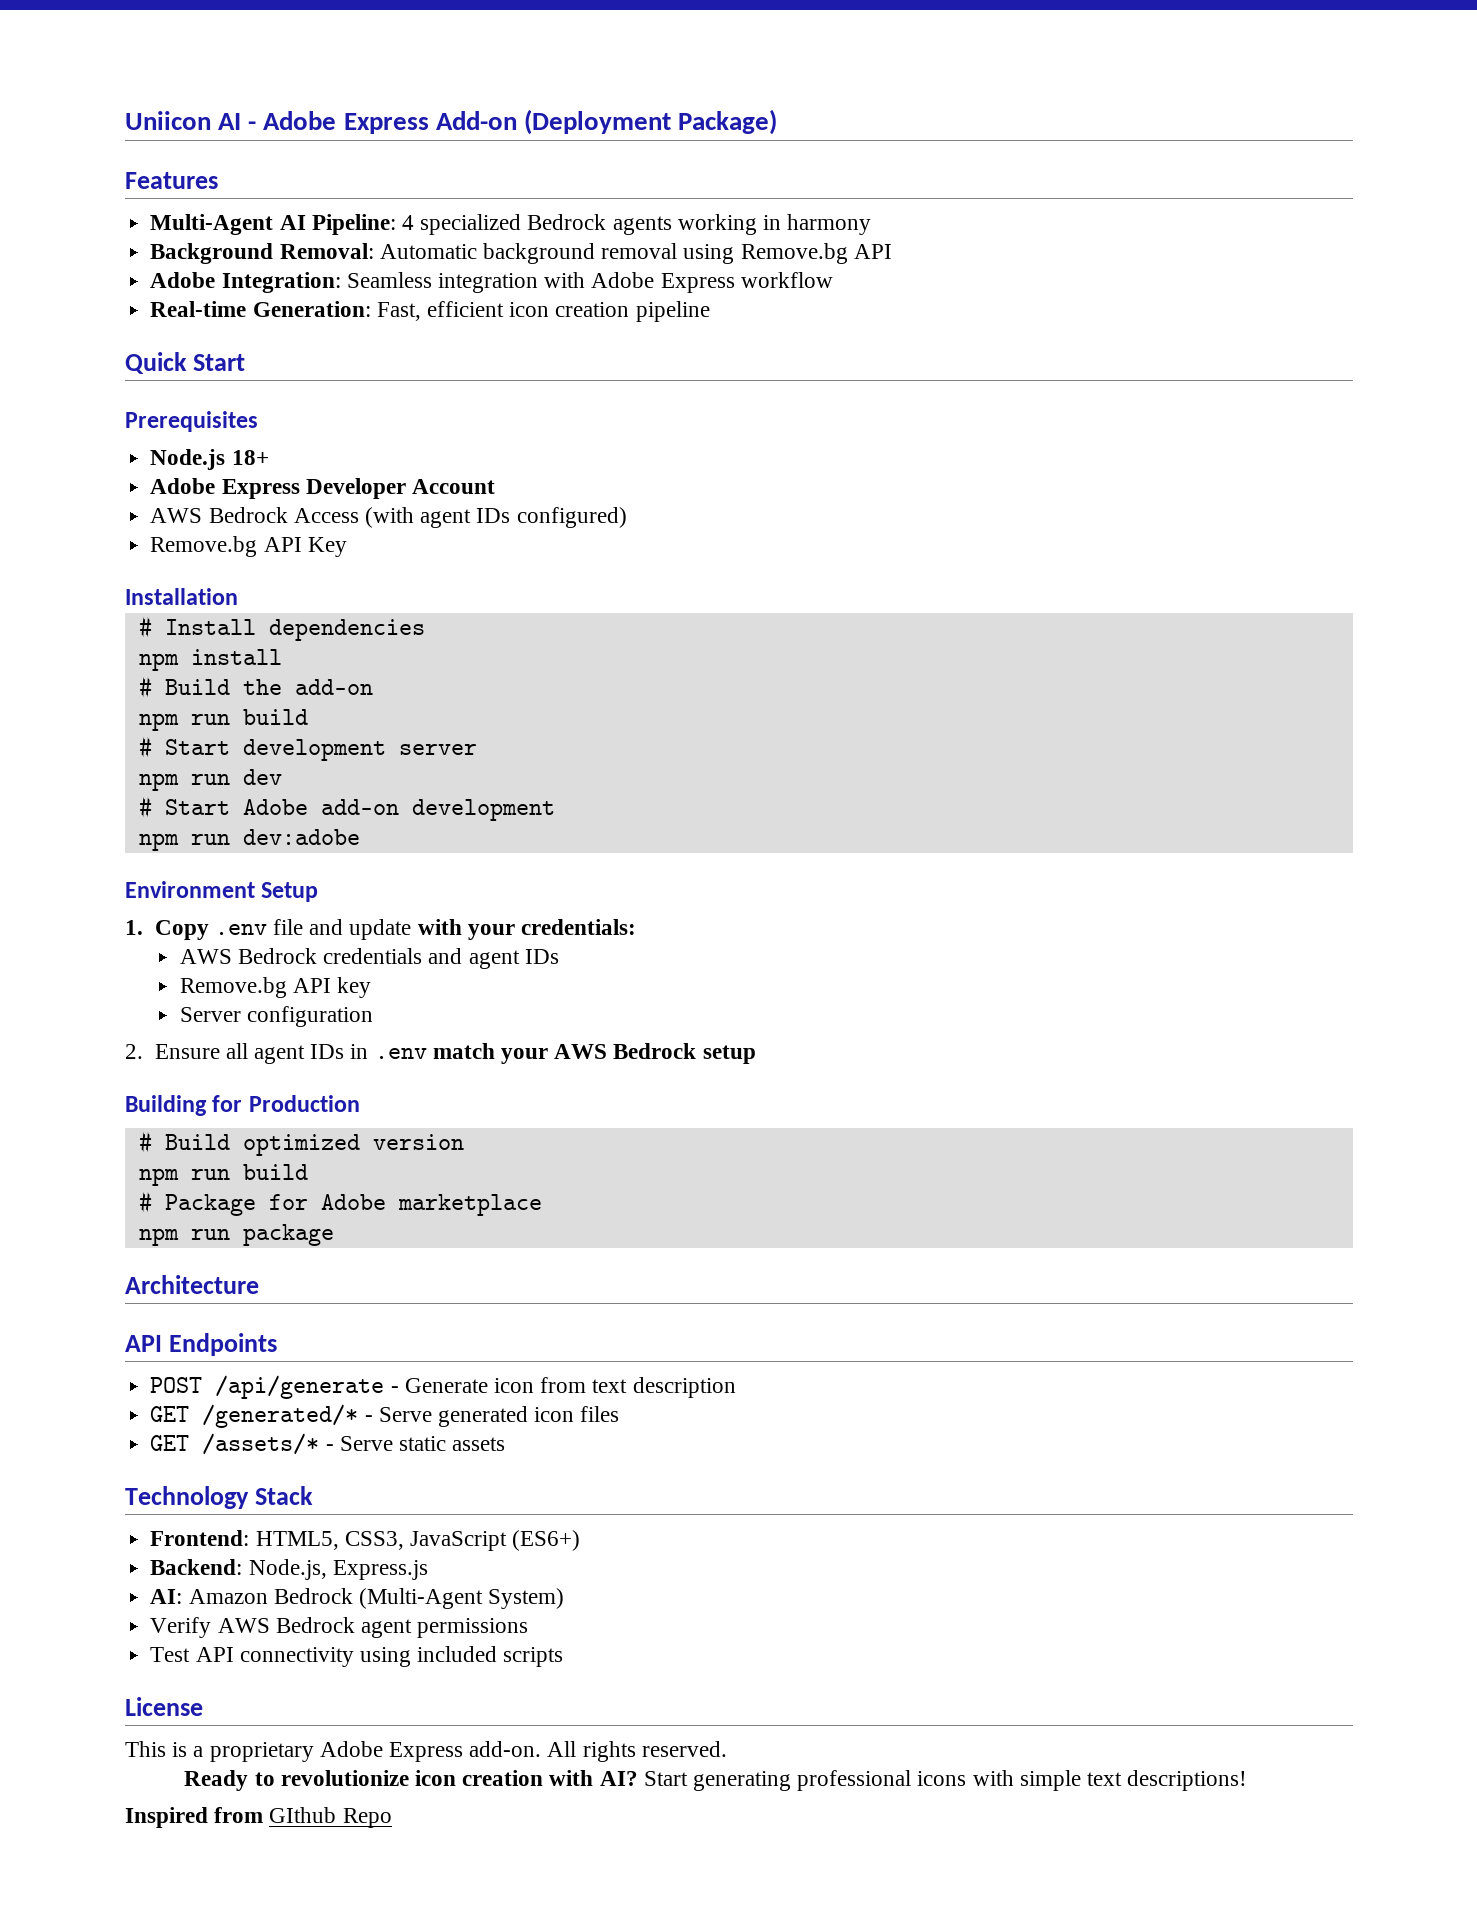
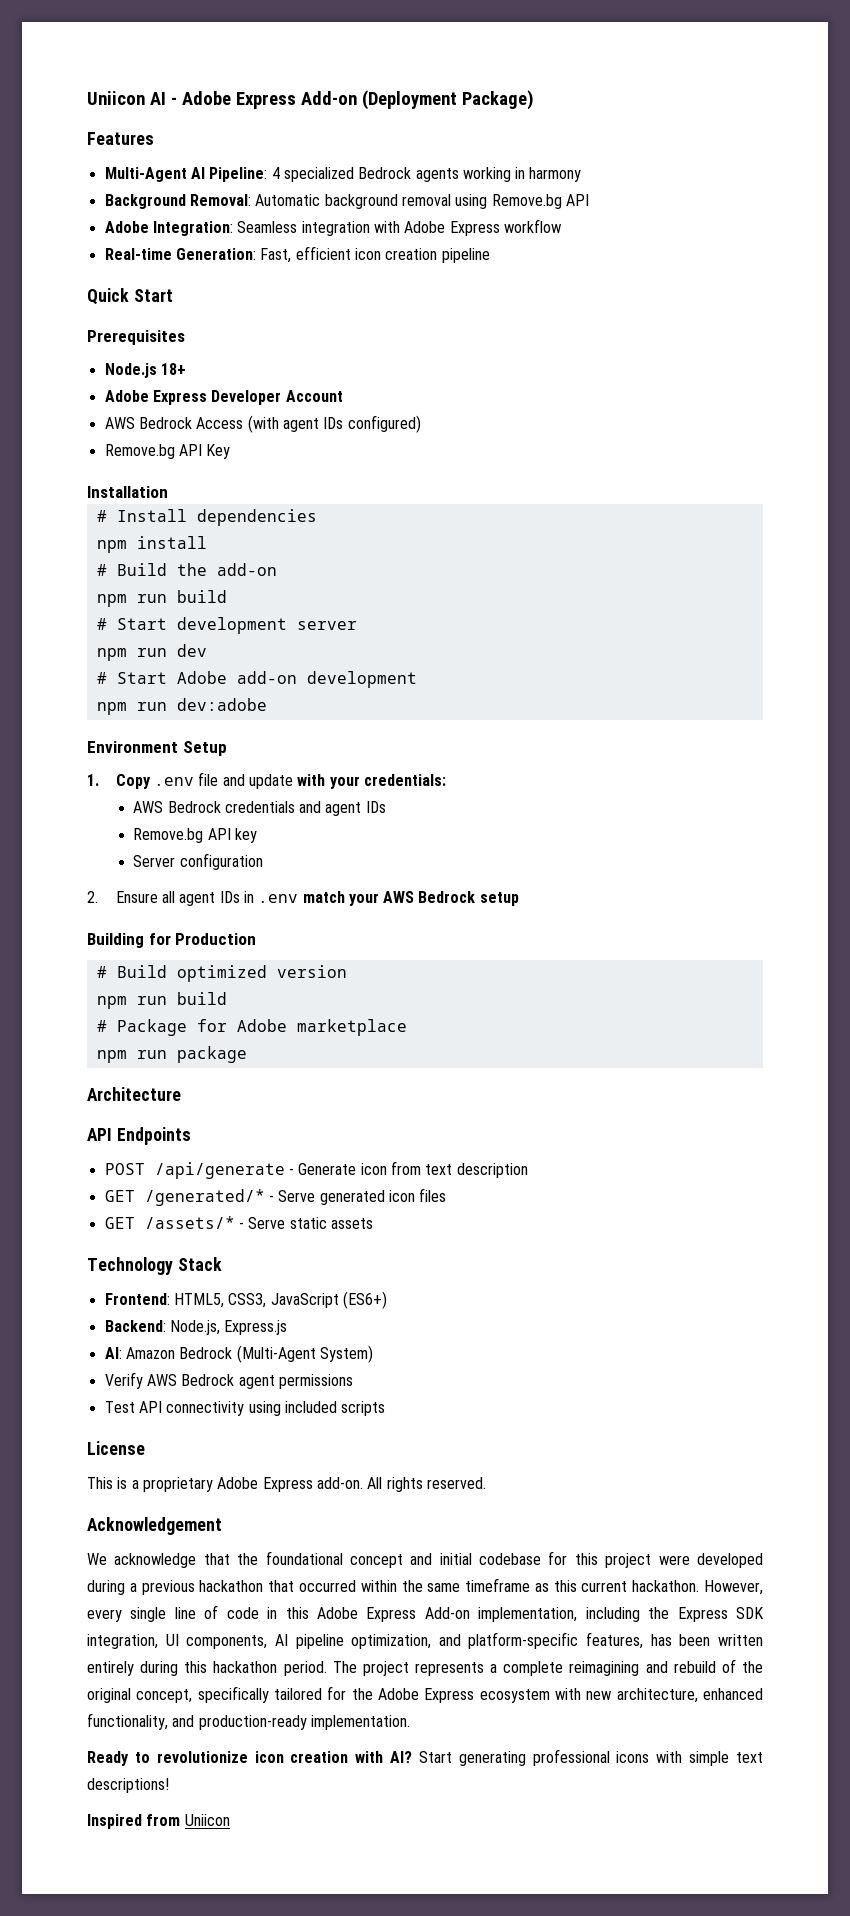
+ Acknowledgement
+ We acknowledge that the foundational concept and initial codebase for this project were developed during a previous hackathon that occurred within the same timeframe as this current hackathon. However, every single line of code in this Adobe Express Add-on implementation, including the Express SDK integration, UI components, AI pipeline optimization, and platform-specific features, has been written entirely during this hackathon period. The project represents a complete reimagining and rebuild of the original concept, specifically tailored for the Adobe Express ecosystem with new architecture, enhanced functionality, and production-ready implementation.
- Inspired from GIthub Repo
+ Inspired from Uniicon

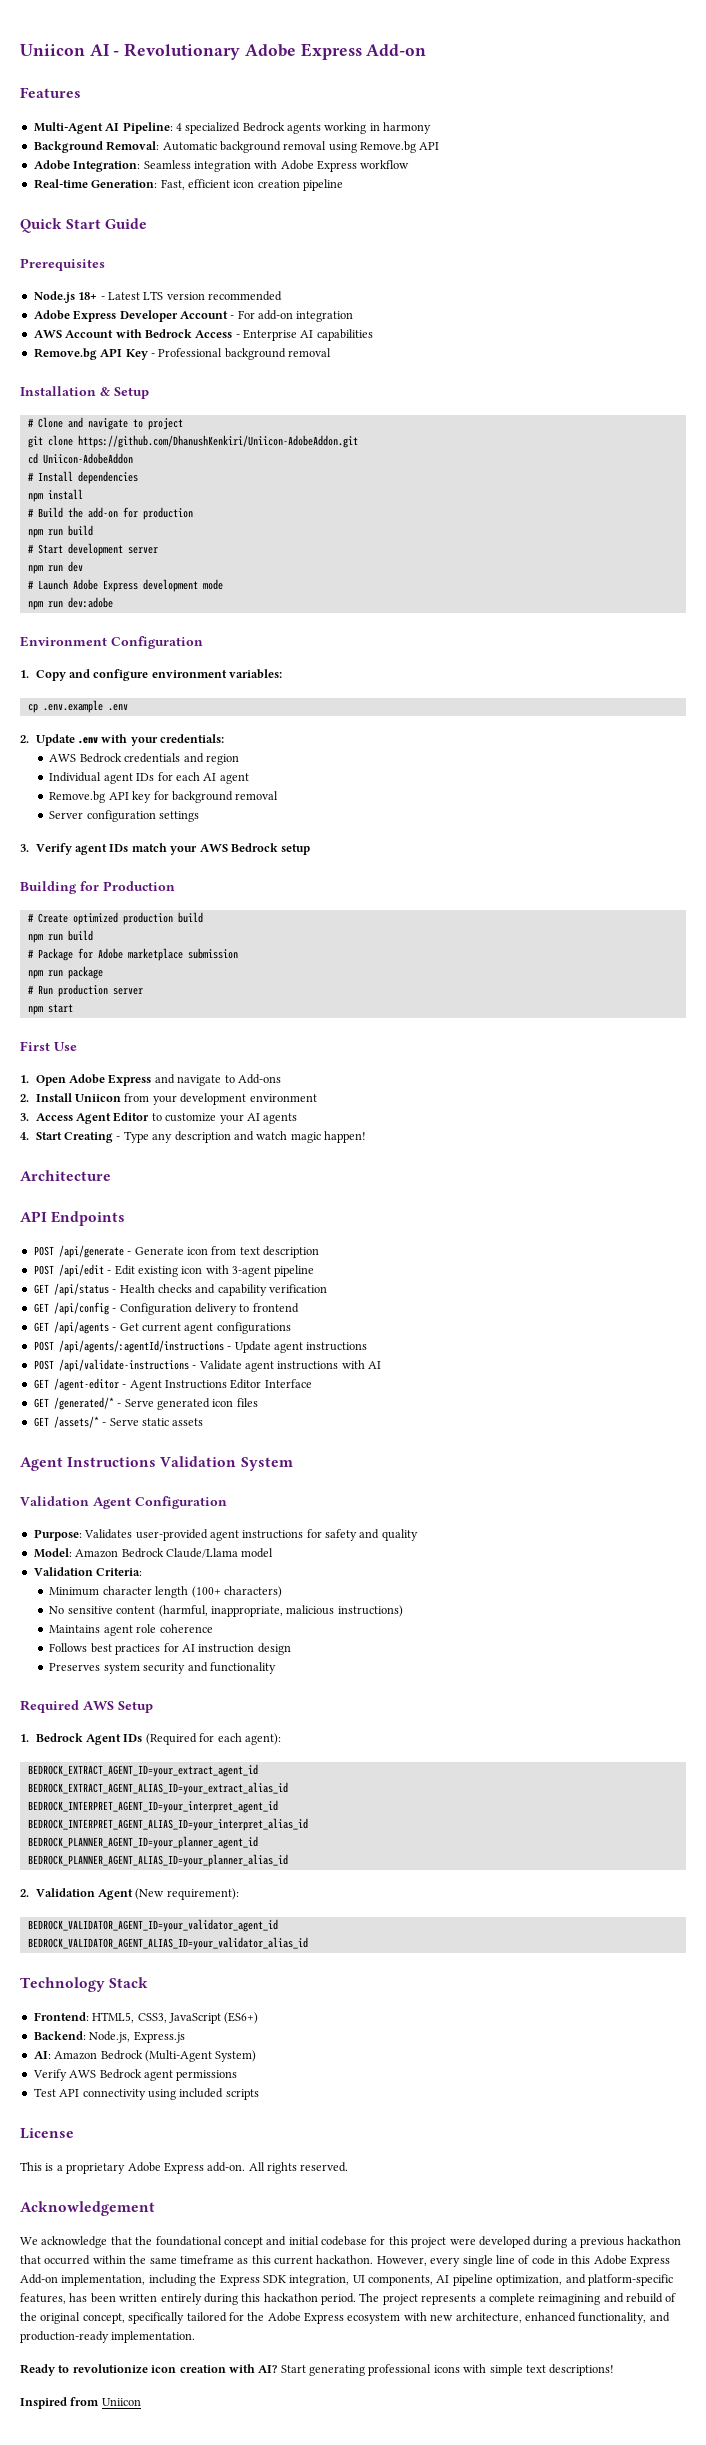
- Uniicon AI - Adobe Express Add-on (Deployment Package)
+ Uniicon AI - Revolutionary Adobe Express Add-on
- Quick Start
+ Quick Start Guide
- Node.js 18+
+ Node.js 18+ - Latest LTS version recommended
- Adobe Express Developer Account
- AWS Bedrock Access (with agent IDs configured)
- Remove.bg API Key
- Installation
+ Adobe Express Developer Account - For add-on integration
+ AWS Account with Bedrock Access - Enterprise AI capabilities
+ Remove.bg API Key - Professional background removal
+ Installation & Setup
+ # Clone and navigate to project
+ git clone https://github.com/DhanushKenkiri/Uniicon-AdobeAddon.git
+ cd Uniicon-AdobeAddon
- # Build the add-on
+ # Build the add-on for production
- # Start Adobe add-on development
+ # Launch Adobe Express development mode
- Environment Setup
+ Environment Configuration
- 1. Copy .env file and update with your credentials:
+ 1. Copy and configure environment variables:
+ cp .env.example .env
+ 2. Update .env with your credentials:
- AWS Bedrock credentials and agent IDs
+ AWS Bedrock credentials and region
+ Individual agent IDs for each AI agent
- Remove.bg API key
+ Remove.bg API key for background removal
- Server configuration
- 2. Ensure all agent IDs in .env match your AWS Bedrock setup
+ Server configuration settings
+ 3. Verify agent IDs match your AWS Bedrock setup
- # Build optimized version
+ # Create optimized production build
- # Package for Adobe marketplace
+ # Package for Adobe marketplace submission
+ # Run production server
+ npm start
+ First Use
+ 1. Open Adobe Express and navigate to Add-ons
+ 2. Install Uniicon from your development environment
+ 3. Access Agent Editor to customize your AI agents
+ 4. Start Creating - Type any description and watch magic happen!
+ POST /api/edit - Edit existing icon with 3-agent pipeline
+ GET /api/status - Health checks and capability verification
+ GET /api/config - Configuration delivery to frontend
+ GET /api/agents - Get current agent configurations
+ POST /api/agents/:agentId/instructions - Update agent instructions
+ POST /api/validate-instructions - Validate agent instructions with AI
+ GET /agent-editor - Agent Instructions Editor Interface
+ Agent Instructions Validation System
+ Validation Agent Configuration
+ Purpose: Validates user-provided agent instructions for safety and quality
+ Model: Amazon Bedrock Claude/Llama model
+ Validation Criteria:
+ Minimum character length (100+ characters)
+ No sensitive content (harmful, inappropriate, malicious instructions)
+ Maintains agent role coherence
+ Follows best practices for AI instruction design
+ Preserves system security and functionality
+ Required AWS Setup
+ 1. Bedrock Agent IDs (Required for each agent):
+ BEDROCK_EXTRACT_AGENT_ID=your_extract_agent_id
+ BEDROCK_EXTRACT_AGENT_ALIAS_ID=your_extract_alias_id
+ BEDROCK_INTERPRET_AGENT_ID=your_interpret_agent_id
+ BEDROCK_INTERPRET_AGENT_ALIAS_ID=your_interpret_alias_id
+ BEDROCK_PLANNER_AGENT_ID=your_planner_agent_id
+ BEDROCK_PLANNER_AGENT_ALIAS_ID=your_planner_alias_id
+ 2. Validation Agent (New requirement):
+ BEDROCK_VALIDATOR_AGENT_ID=your_validator_agent_id
+ BEDROCK_VALIDATOR_AGENT_ALIAS_ID=your_validator_alias_id

